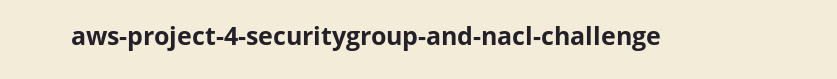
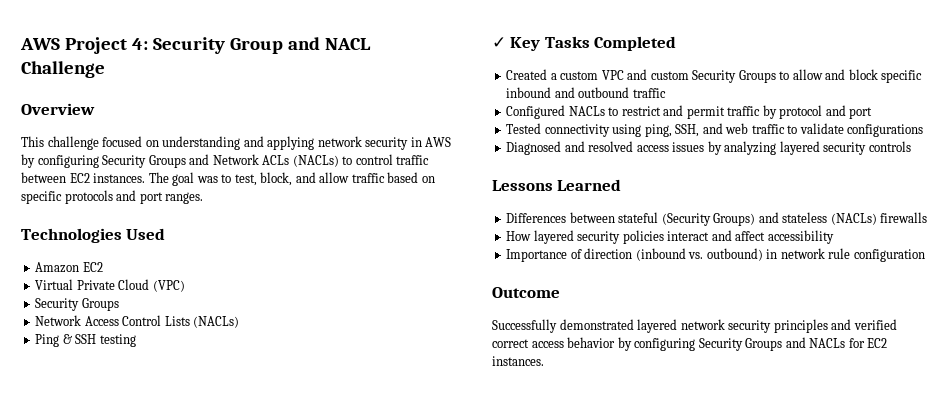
- aws-project-4-securitygroup-and-nacl-challenge
+ AWS Project 4: Security Group and NACL Challenge
+ Overview
+ This challenge focused on understanding and applying network security in AWS by configuring Security Groups and Network ACLs (NACLs) to control traffic between EC2 instances. The goal was to test, block, and allow traffic based on specific protocols and port ranges.
+ Technologies Used
+ Amazon EC2
+ Virtual Private Cloud (VPC)
+ Security Groups
+ Network Access Control Lists (NACLs)
+ Ping & SSH testing
+ ✓ Key Tasks Completed
+ Created a custom VPC and custom Security Groups to allow and block specific inbound and outbound traffic
+ Configured NACLs to restrict and permit traffic by protocol and port
+ Tested connectivity using ping, SSH, and web traffic to validate configurations
+ Diagnosed and resolved access issues by analyzing layered security controls
+ Lessons Learned
+ Differences between stateful (Security Groups) and stateless (NACLs) firewalls
+ How layered security policies interact and affect accessibility
+ Importance of direction (inbound vs. outbound) in network rule configuration
+ Outcome
+ Successfully demonstrated layered network security principles and verified correct access behavior by configuring Security Groups and NACLs for EC2 instances.

